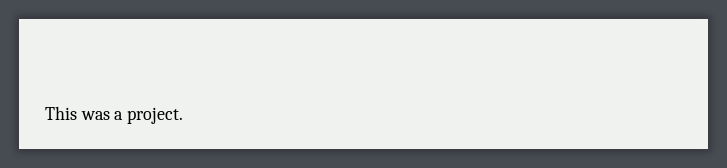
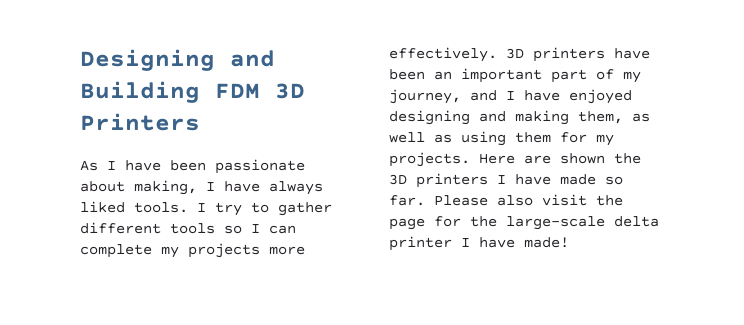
- This was a project.
+ Designing and Building FDM 3D Printers
+ As I have been passionate about making, I have always liked tools. I try to gather different tools so I can complete my projects more effectively. 3D printers have been an important part of my journey, and I have enjoyed designing and making them, as well as using them for my projects. Here are shown the 3D printers I have made so far. Please also visit the page for the large-scale delta printer I have made!

